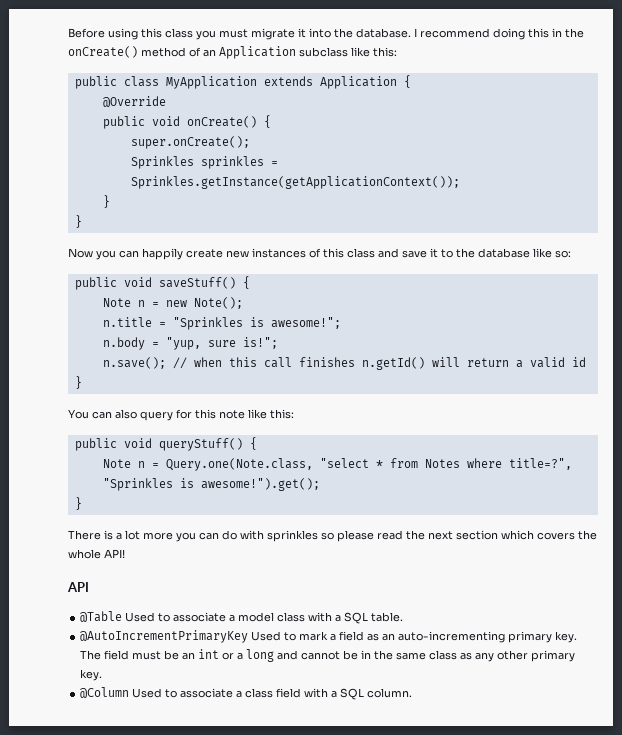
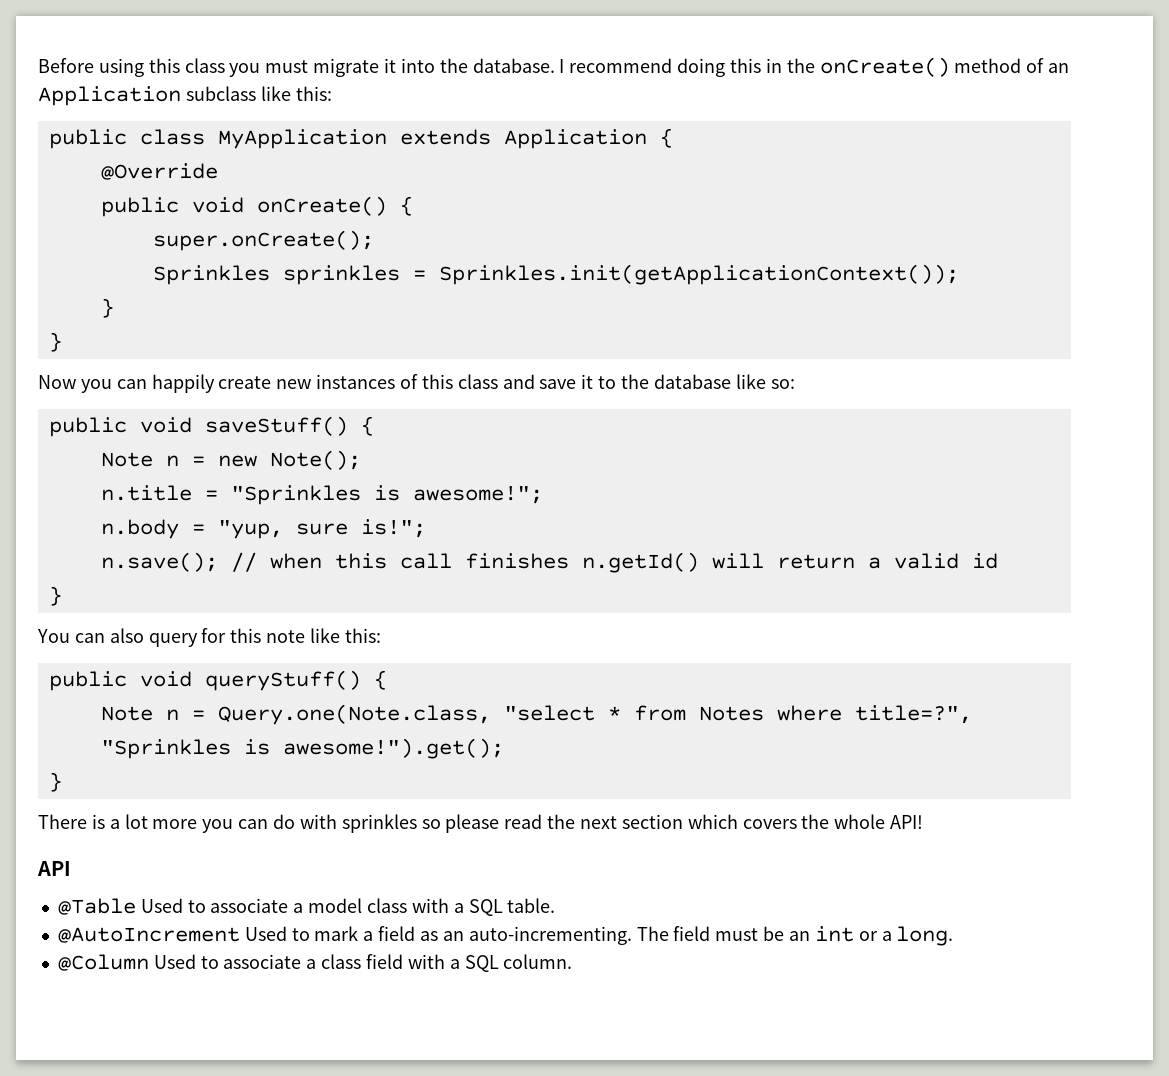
- Sprinkles sprinkles = Sprinkles.getInstance(getApplicationContext());
+ Sprinkles sprinkles = Sprinkles.init(getApplicationContext());
- @AutoIncrementPrimaryKey Used to mark a field as an auto-incrementing primary key.
+ @AutoIncrement Used to mark a field as an auto-incrementing.
- The field must be an int or a long and cannot be in the same class as any other primary key.
+ The field must be an int or a long.

